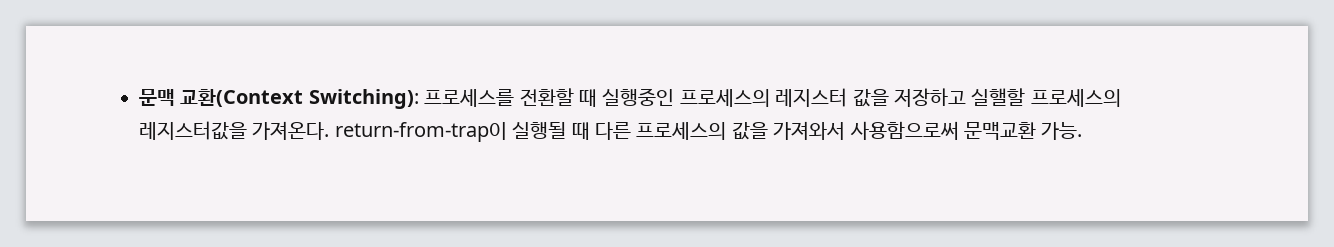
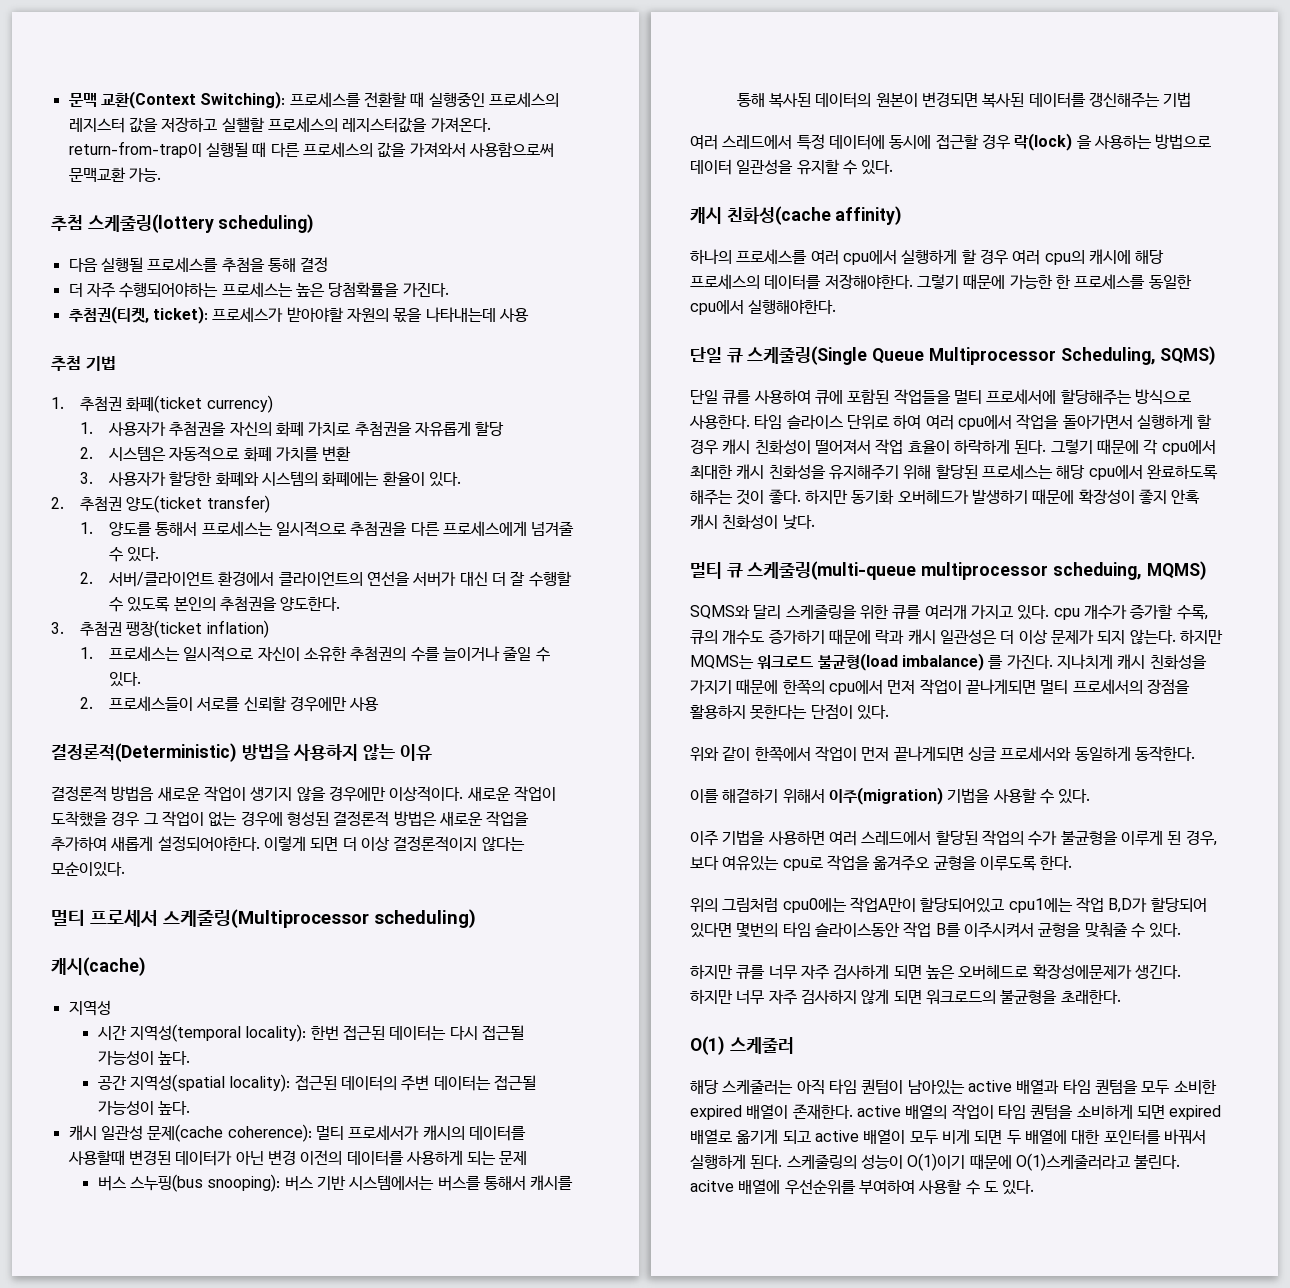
+ 추첨 스케줄링(lottery scheduling)
+ 다음 실행될 프로세스를 추첨을 통해 결정
+ 더 자주 수행되어야하는 프로세스는 높은 당첨확률을 가진다.
+ 추첨권(티켓, ticket): 프로세스가 받아야할 자원의 몫을 나타내는데 사용
+ 추첨 기법
+ 1. 추첨권 화폐(ticket currency)
+ 1. 사용자가 추첨권을 자신의 화폐 가치로 추첨권을 자유롭게 할당
+ 2. 시스템은 자동적으로 화폐 가치를 변환
+ 3. 사용자가 할당한 화폐와 시스템의 화폐에는 환율이 있다.
+ 2. 추첨권 양도(ticket transfer)
+ 1. 양도를 통해서 프로세스는 일시적으로 추첨권을 다른 프로세스에게 넘겨줄 수 있다.
+ 2. 서버/클라이언트 환경에서 클라이언트의 연선을 서버가 대신 더 잘 수행할 수 있도록 본인의 추첨권을 양도한다.
+ 3. 추첨권 팽창(ticket inflation)
+ 1. 프로세스는 일시적으로 자신이 소유한 추첨권의 수를 늘이거나 줄일 수 있다.
+ 2. 프로세스들이 서로를 신뢰할 경우에만 사용
+ 결정론적(Deterministic) 방법을 사용하지 않는 이유
+ 결정론적 방법음 새로운 작업이 생기지 않을 경우에만 이상적이다. 새로운 작업이 도착했을 경우 그 작업이 없는 경우에 형성된 결정론적 방법은 새로운 작업을 추가하여 새롭게 설정되어야한다. 이렇게 되면 더 이상 결정론적이지 않다는 모순이있다.
+ 멀티 프로세서 스케줄링(Multiprocessor scheduling)
+ 캐시(cache)
+ 지역성
+ 시간 지역성(temporal locality): 한번 접근된 데이터는 다시 접근될 가능성이 높다.
+ 공간 지역성(spatial locality): 접근된 데이터의 주변 데이터는 접근될 가능성이 높다.
+ 캐시 일관성 문제(cache coherence): 멀티 프로세서가 캐시의 데이터를 사용할때 변경된 데이터가 아닌 변경 이전의 데이터를 사용하게 되는 문제
+ 버스 스누핑(bus snooping): 버스 기반 시스템에서는 버스를 통해서 캐시를 통해 복사된 데이터의 원본이 변경되면 복사된 데이터를 갱신해주는 기법
+ 여러 스레드에서 특정 데이터에 동시에 접근할 경우 락(lock) 을 사용하는 방법으로 데이터 일관성을 유지할 수 있다.
+ 캐시 친화성(cache affinity)
+ 하나의 프로세스를 여러 cpu에서 실행하게 할 경우 여러 cpu의 캐시에 해당 프로세스의 데이터를 저장해야한다. 그렇기 때문에 가능한 한 프로세스를 동일한 cpu에서 실행해야한다.
+ 단일 큐 스케줄링(Single Queue Multiprocessor Scheduling, SQMS)
+ 단일 큐를 사용하여 큐에 포함된 작업들을 멀티 프로세서에 할당해주는 방식으로 사용한다. 타임 슬라이스 단위로 하여 여러 cpu에서 작업을 돌아가면서 실행하게 할 경우 캐시 친화성이 떨어져서 작업 효율이 하락하게 된다. 그렇기 때문에 각 cpu에서 최대한 캐시 친화성을 유지해주기 위해 할당된 프로세스는 해당 cpu에서 완료하도록 해주는 것이 좋다. 하지만 동기화 오버헤드가 발생하기 때문에 확장성이 좋지 안혹 캐시 친화성이 낮다.
+ 멀티 큐 스케줄링(multi-queue multiprocessor scheduing, MQMS)
+ SQMS와 달리 스케줄링을 위한 큐를 여러개 가지고 있다. cpu 개수가 증가할 수록, 큐의 개수도 증가하기 때문에 락과 캐시 일관성은 더 이상 문제가 되지 않는다. 하지만 MQMS는 워크로드 불균형(load imbalance) 를 가진다. 지나치게 캐시 친화성을 가지기 때문에 한쪽의 cpu에서 먼저 작업이 끝나게되면 멀티 프로세서의 장점을 활용하지 못한다는 단점이 있다.
+ 위와 같이 한쪽에서 작업이 먼저 끝나게되면 싱글 프로세서와 동일하게 동작한다.
+ 이를 해결하기 위해서 이주(migration) 기법을 사용할 수 있다.
+ 이주 기법을 사용하면 여러 스레드에서 할당된 작업의 수가 불균형을 이루게 된 경우, 보다 여유있는 cpu로 작업을 옮겨주오 균형을 이루도록 한다.
+ 위의 그림처럼 cpu0에는 작업A만이 할당되어있고 cpu1에는 작업 B,D가 할당되어 있다면 몇번의 타임 슬라이스동안 작업 B를 이주시켜서 균형을 맞춰줄 수 있다.
+ 하지만 큐를 너무 자주 검사하게 되면 높은 오버헤드로 확장성에문제가 생긴다. 하지만 너무 자주 검사하지 않게 되면 워크로드의 불균형을 초래한다.
+ O(1) 스케줄러
+ 해당 스케줄러는 아직 타임 퀀텀이 남아있는 active 배열과 타임 퀀텀을 모두 소비한 expired 배열이 존재한다. active 배열의 작업이 타임 퀀텀을 소비하게 되면 expired 배열로 옮기게 되고 active 배열이 모두 비게 되면 두 배열에 대한 포인터를 바꿔서 실행하게 된다. 스케줄링의 성능이 O(1)이기 때문에 O(1)스케줄러라고 불린다. acitve 배열에 우선순위를 부여하여 사용할 수 도 있다.

